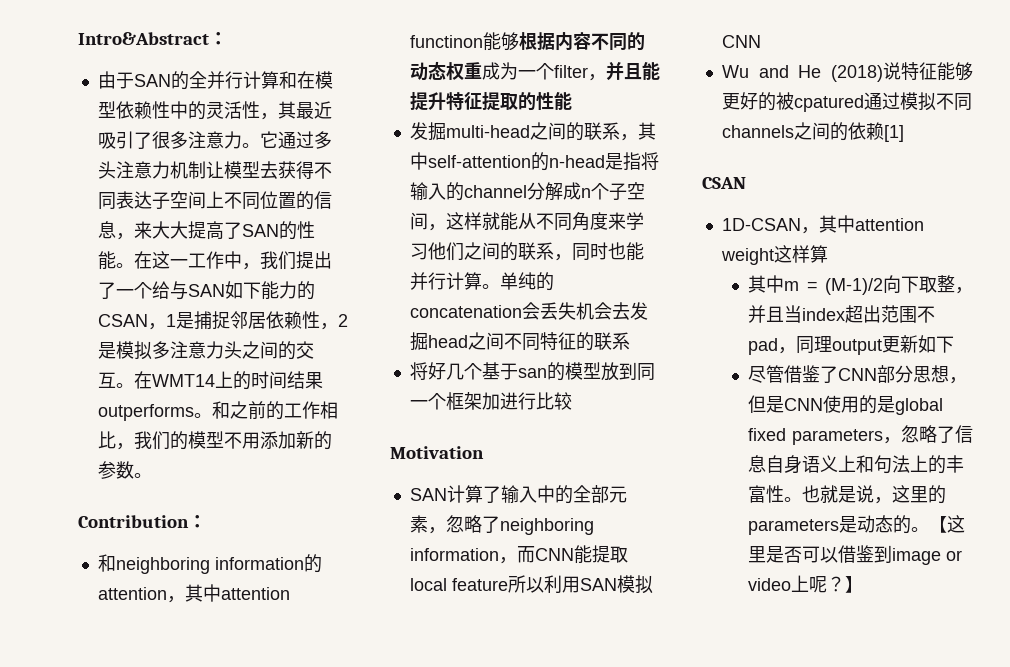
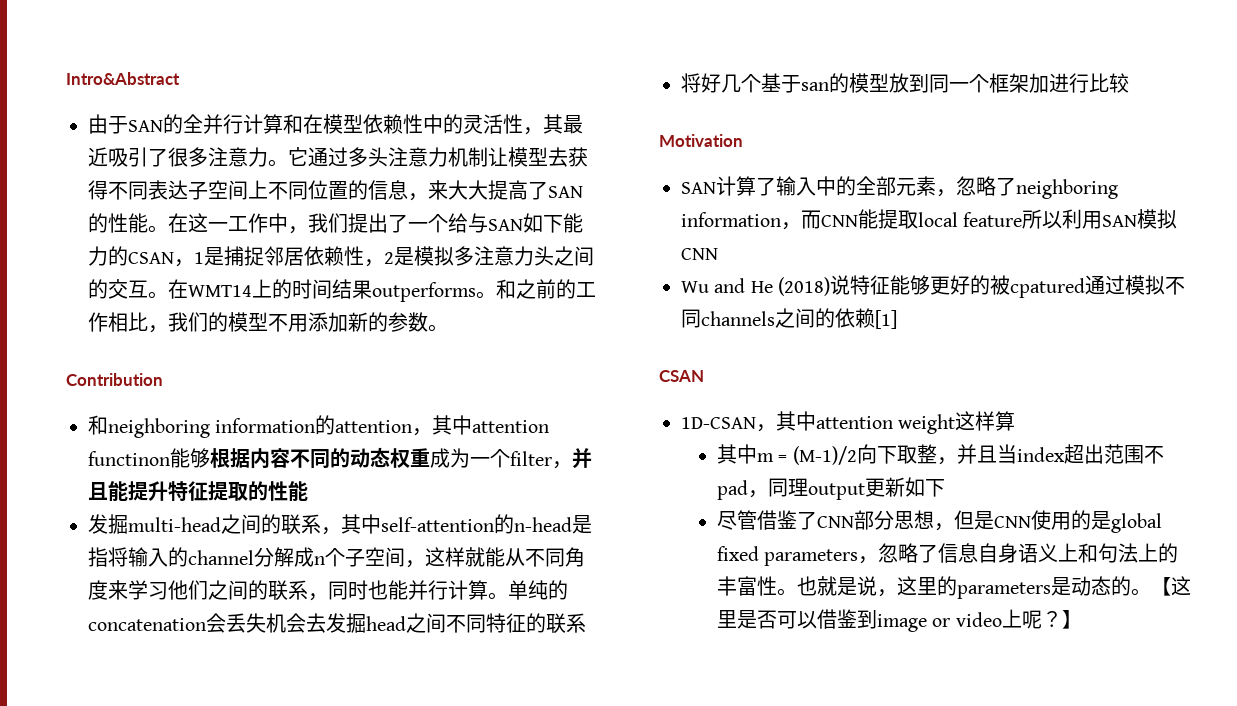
- Intro&Abstract：
+ Intro&Abstract
- Contribution：
+ Contribution

